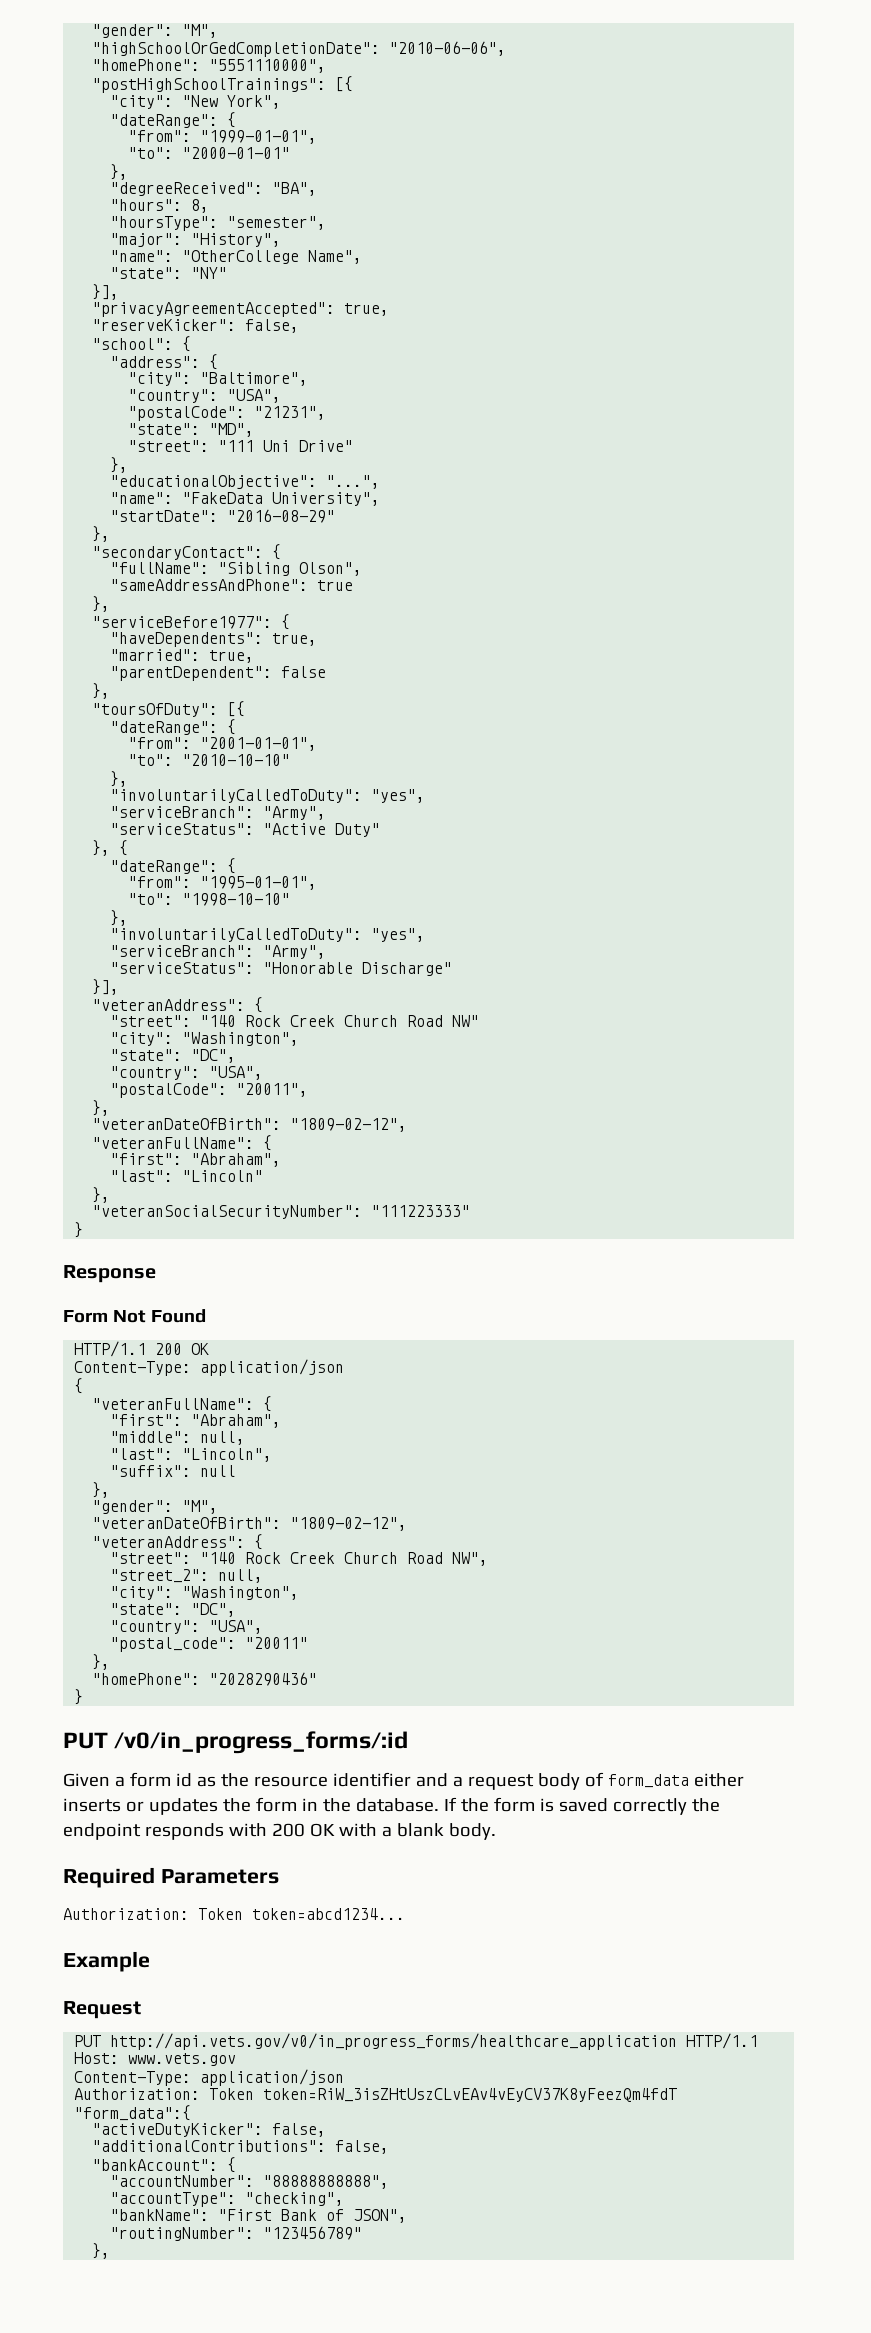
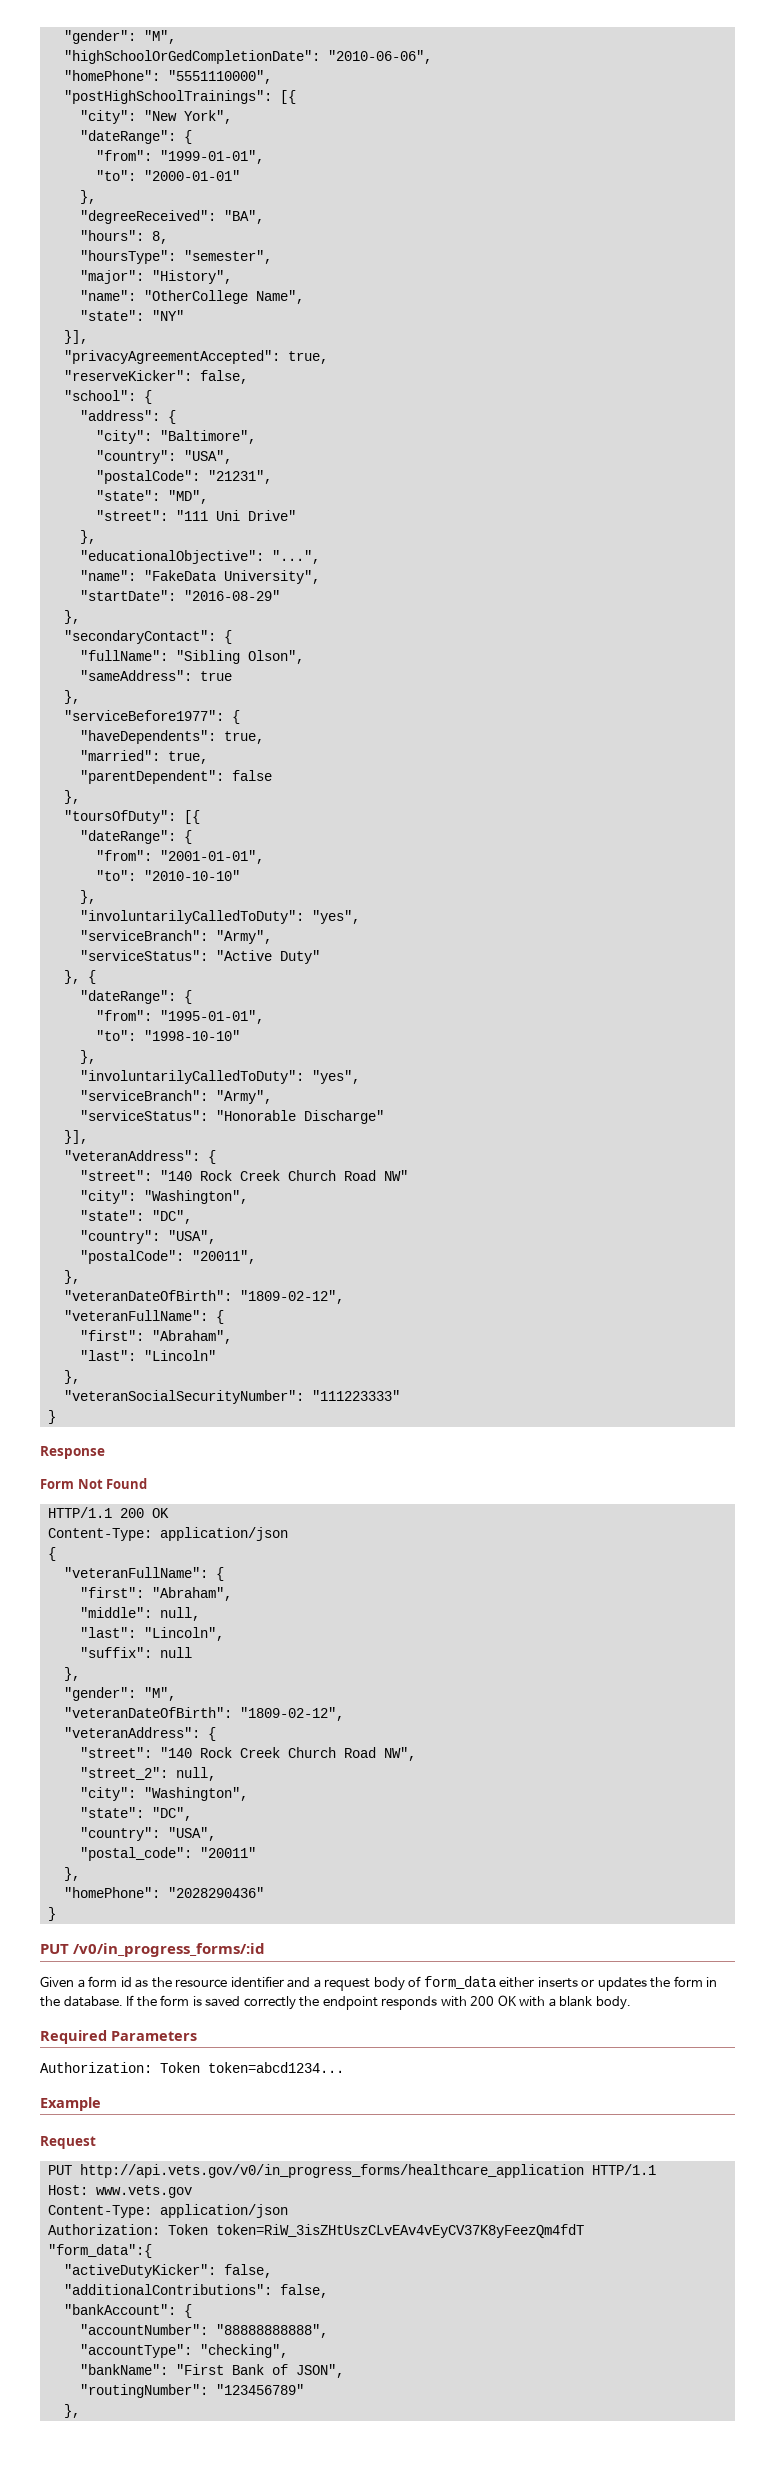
- "sameAddressAndPhone": true
+ "sameAddress": true

